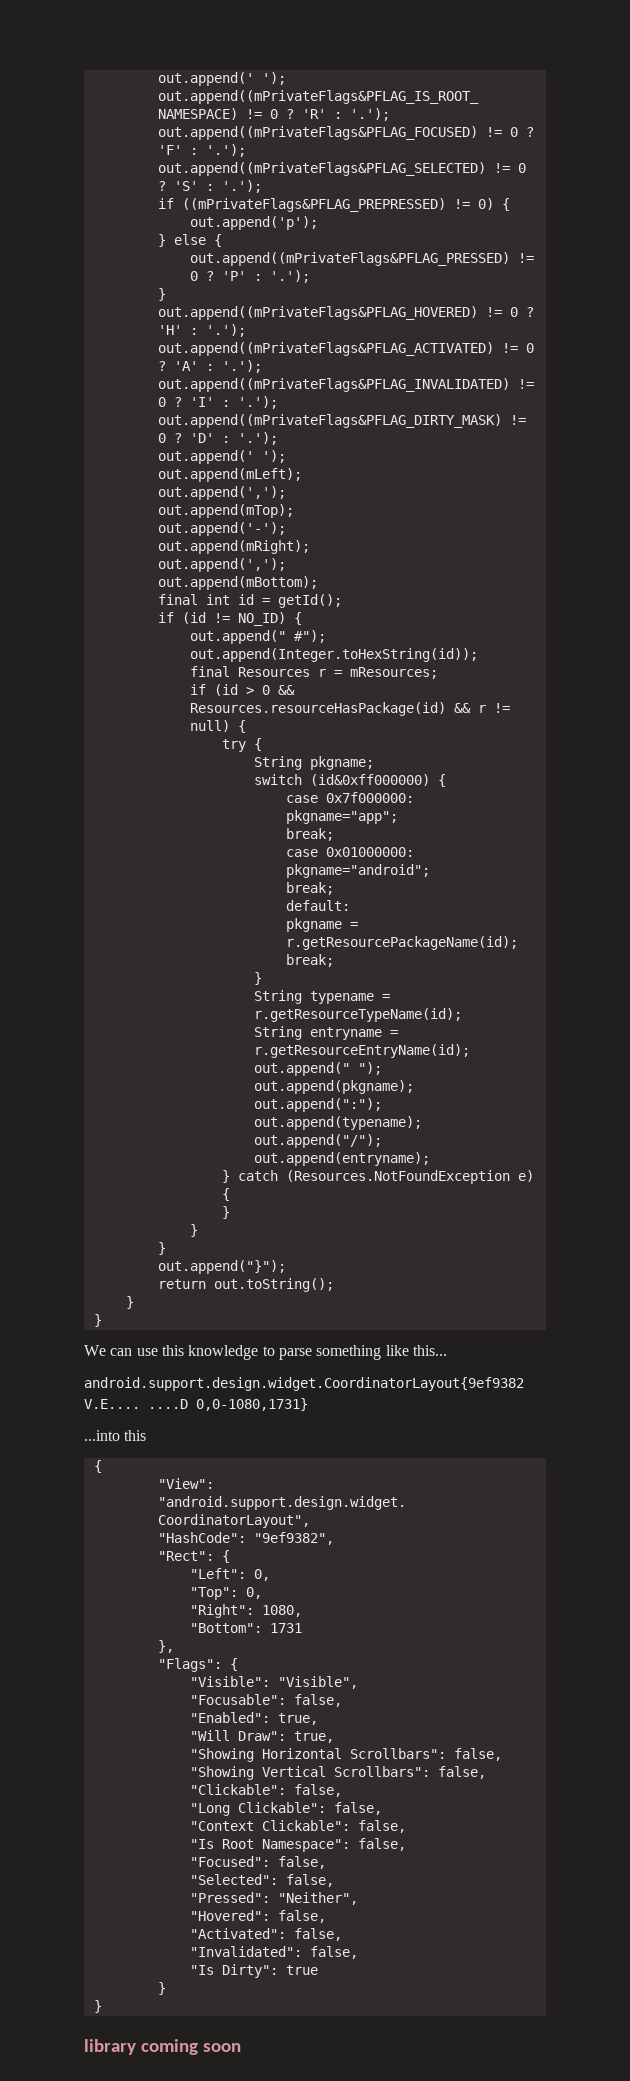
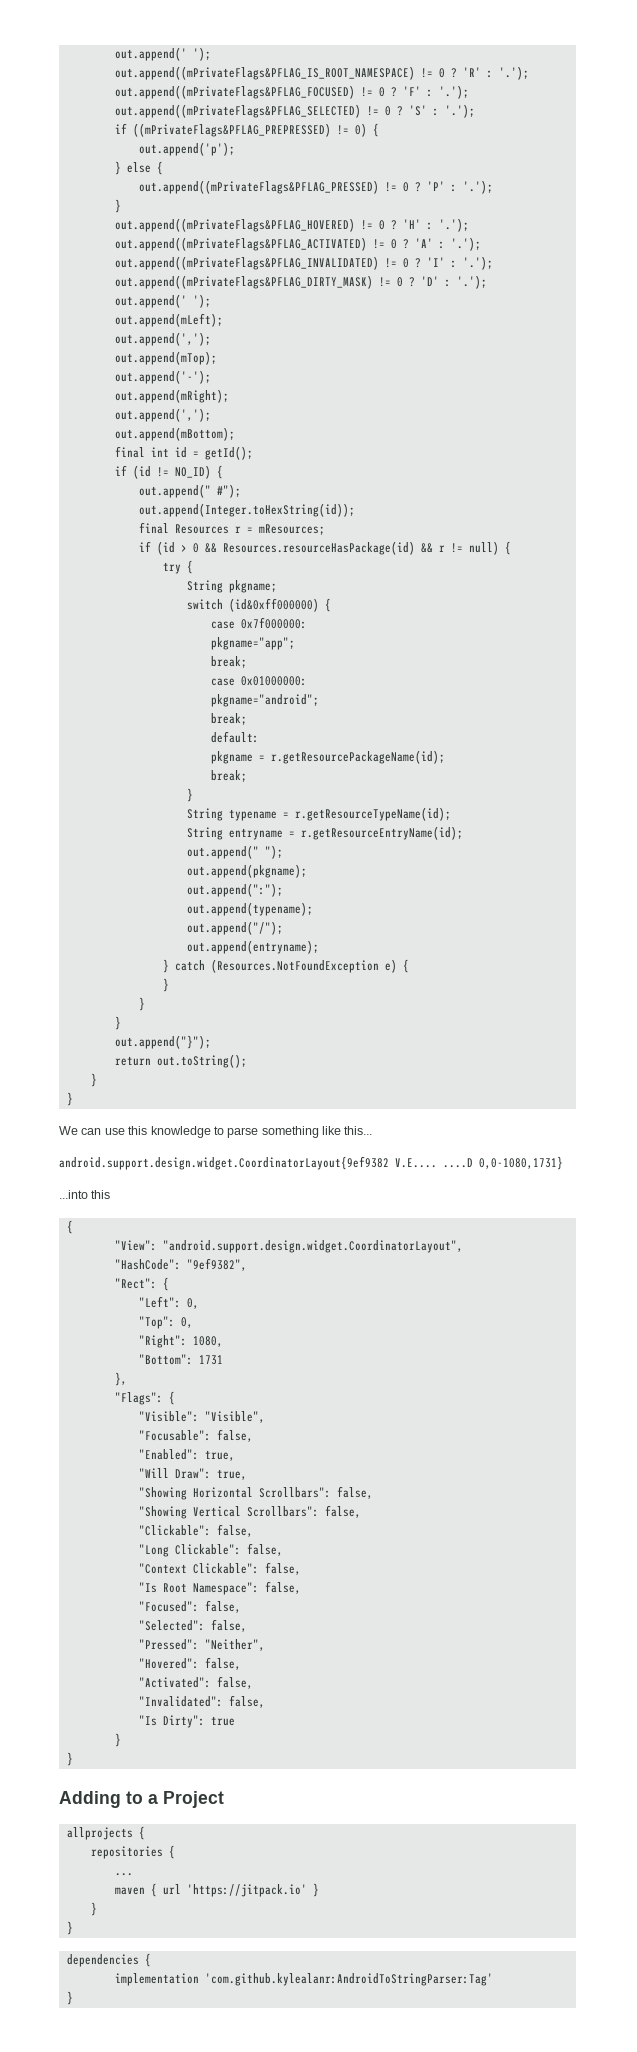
- library coming soon
+ Adding to a Project
+ allprojects {
+ repositories {
+ ...
+ maven { url 'https://jitpack.io' }
+ }
+ }
+ dependencies {
+ implementation 'com.github.kylealanr:AndroidToStringParser:Tag'
+ }

